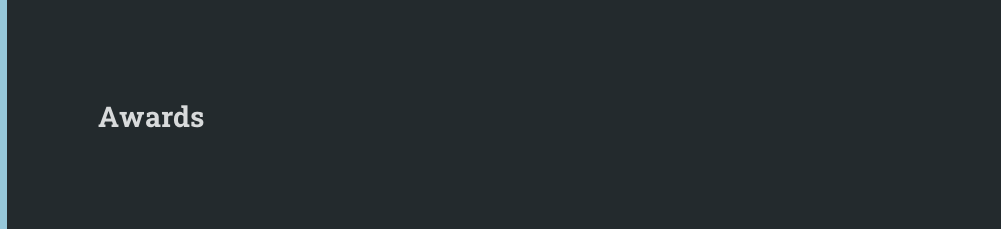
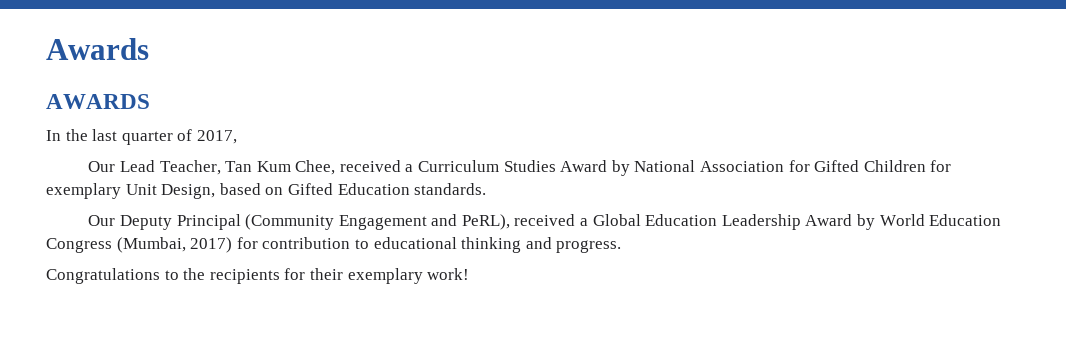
+ AWARDS
+ In the last quarter of 2017,
+ Our Lead Teacher, Tan Kum Chee, received a Curriculum Studies Award by National Association for Gifted Children for exemplary Unit Design, based on Gifted Education standards.
+ Our Deputy Principal (Community Engagement and PeRL), received a Global Education Leadership Award by World Education Congress (Mumbai, 2017) for contribution to educational thinking and progress.
+ Congratulations to the recipients for their exemplary work!

